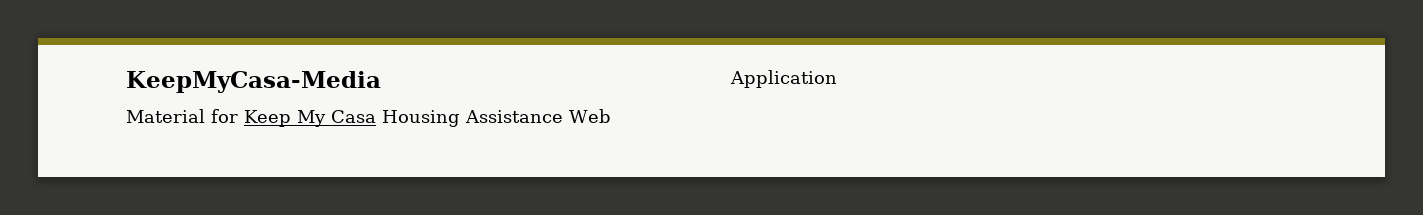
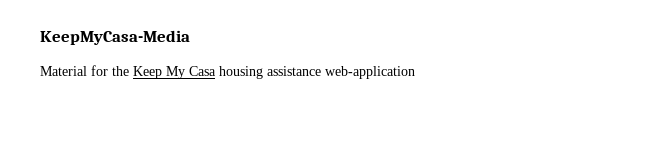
- Material for Keep My Casa Housing Assistance Web Application
+ Material for the Keep My Casa housing assistance web-application

